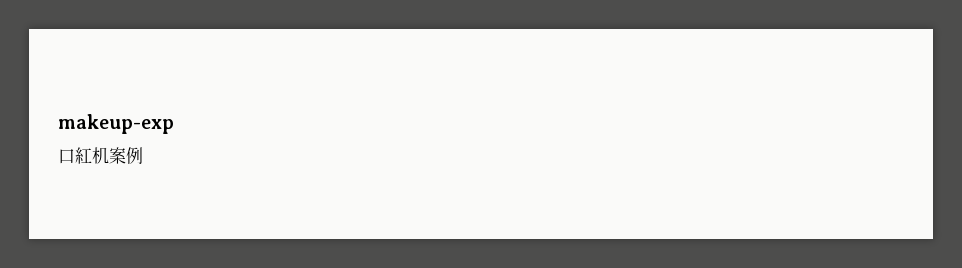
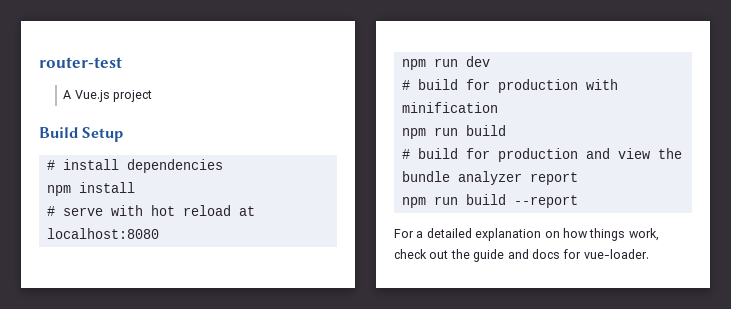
- makeup-exp
- 口紅机案例
+ router-test
+ A Vue.js project
+ Build Setup
+ # install dependencies
+ npm install
+ # serve with hot reload at localhost:8080
+ npm run dev
+ # build for production with minification
+ npm run build
+ # build for production and view the bundle analyzer report
+ npm run build --report
+ For a detailed explanation on how things work, check out the guide and docs for vue-loader.

